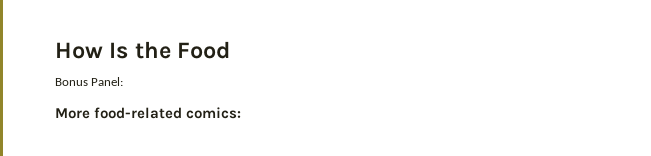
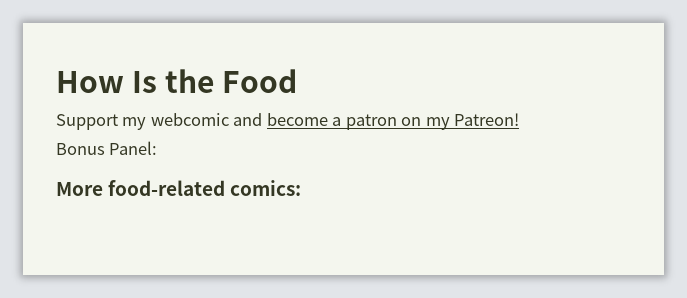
+ Support my webcomic and become a patron on my Patreon!

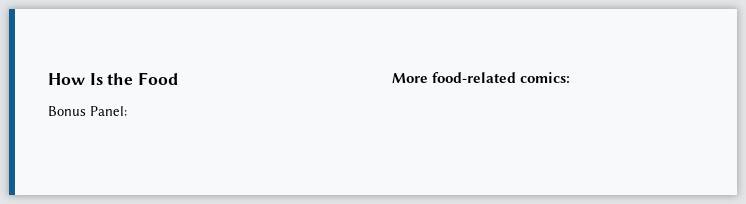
- Support my webcomic and become a patron on my Patreon!

